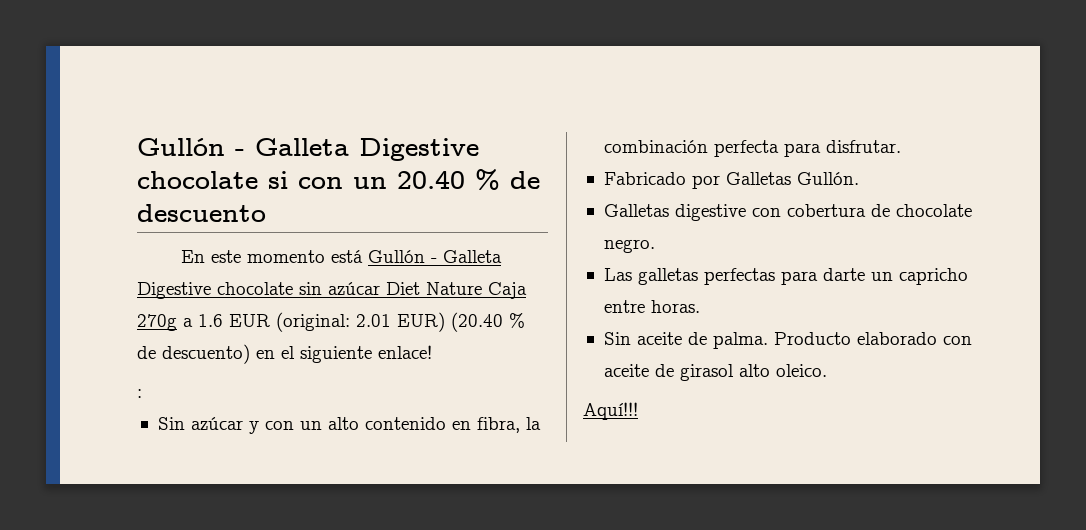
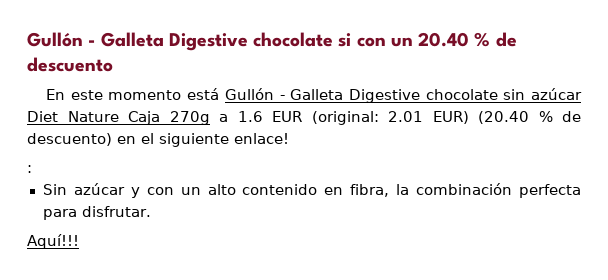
- Fabricado por Galletas Gullón.
- Galletas digestive con cobertura de chocolate negro.
- Las galletas perfectas para darte un capricho entre horas.
- Sin aceite de palma. Producto elaborado con aceite de girasol alto oleico.

